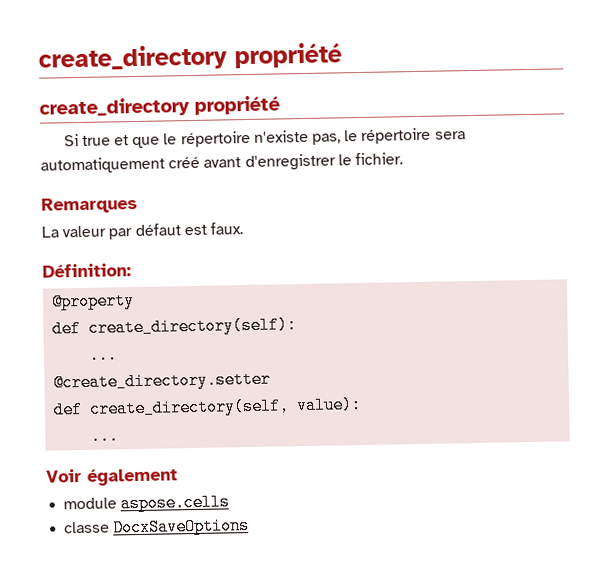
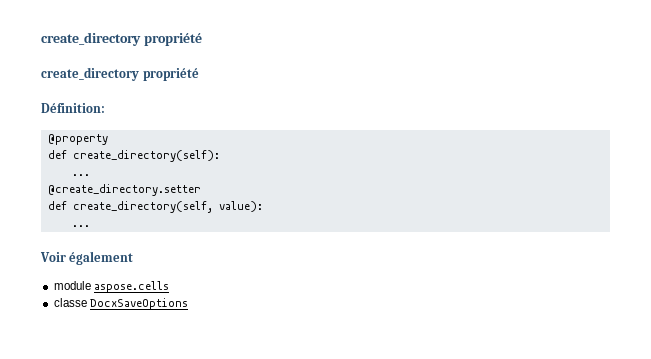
- Si true et que le répertoire n'existe pas, le répertoire sera automatiquement créé avant d'enregistrer le fichier.
- Remarques
- La valeur par défaut est faux.

